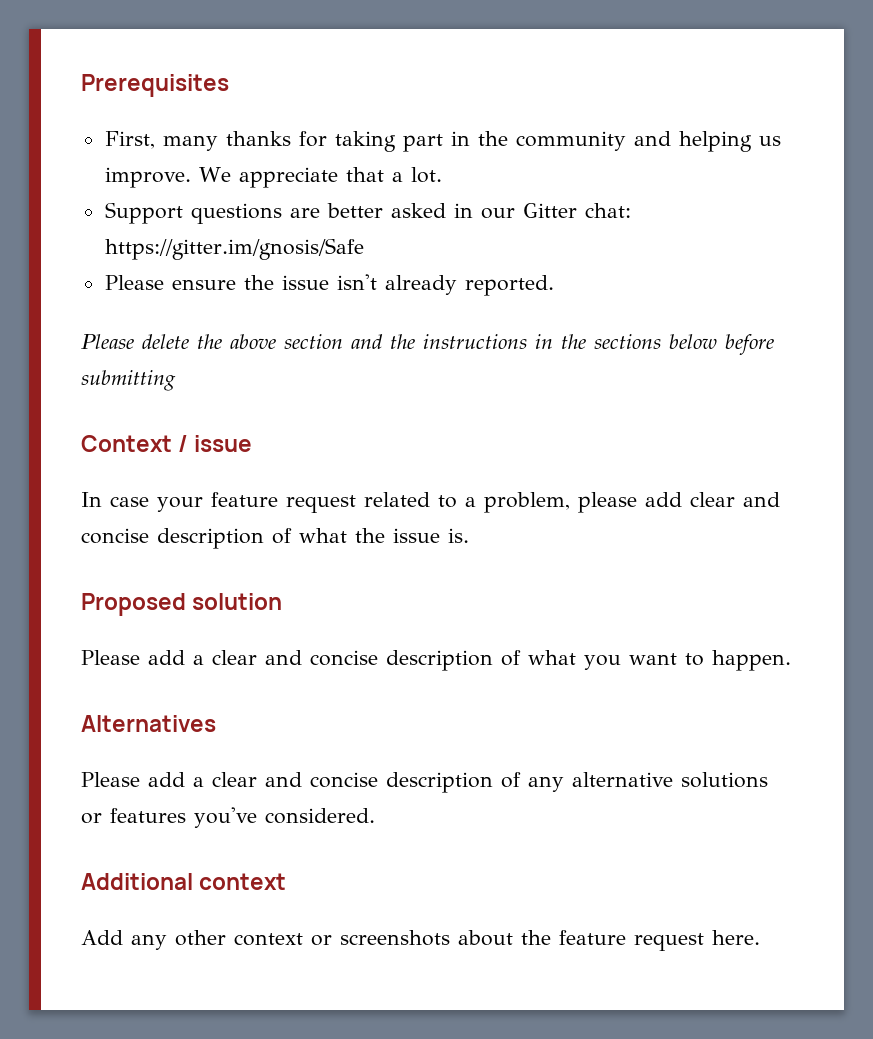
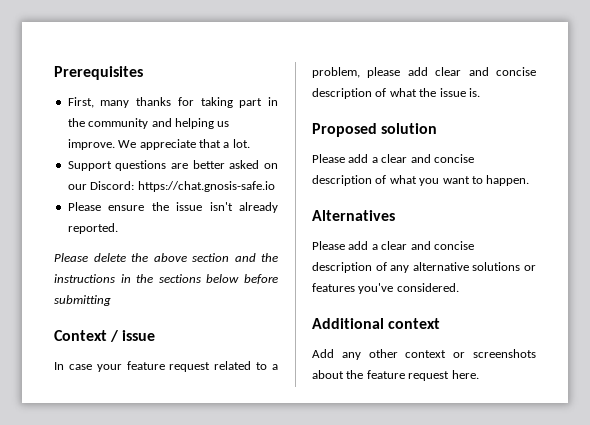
- Support questions are better asked in our Gitter chat: https://gitter.im/gnosis/Safe
+ Support questions are better asked on our Discord: https://chat.gnosis-safe.io

